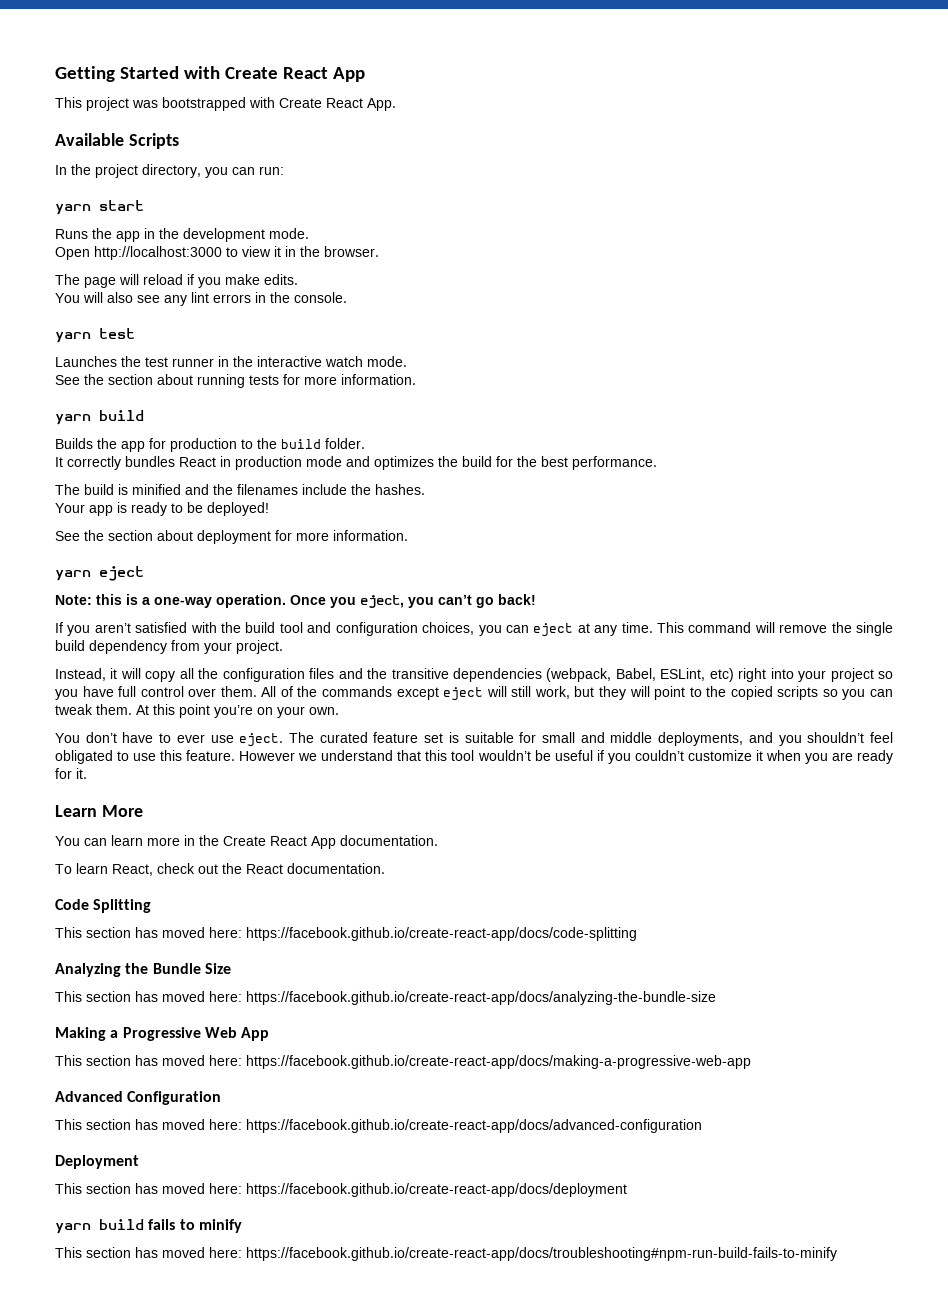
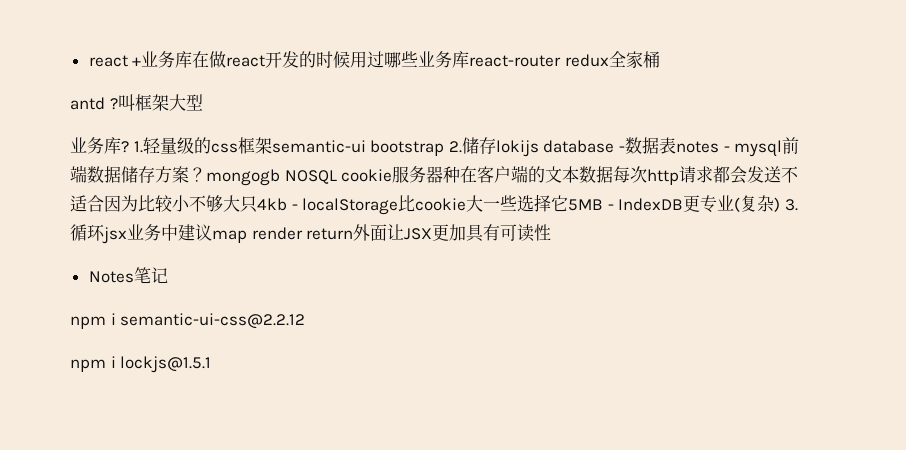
- Getting Started with Create React App
- This project was bootstrapped with Create React App.
- Available Scripts
- In the project directory, you can run:
- yarn start
- Runs the app in the development mode.
- Open http://localhost:3000 to view it in the browser.
- The page will reload if you make edits.
- You will also see any lint errors in the console.
- yarn test
- Launches the test runner in the interactive watch mode.
- See the section about running tests for more information.
- yarn build
- Builds the app for production to the build folder.
- It correctly bundles React in production mode and optimizes the build for the best performance.
- The build is minified and the filenames include the hashes.
- Your app is ready to be deployed!
- See the section about deployment for more information.
- yarn eject
- Note: this is a one-way operation. Once you eject, you can’t go back!
- If you aren’t satisfied with the build tool and configuration choices, you can eject at any time. This command will remove the single build dependency from your project.
- Instead, it will copy all the configuration files and the transitive dependencies (webpack, Babel, ESLint, etc) right into your project so you have full control over them. All of the commands except eject will still work, but they will point to the copied scripts so you can tweak them. At this point you’re on your own.
- You don’t have to ever use eject. The curated feature set is suitable for small and middle deployments, and you shouldn’t feel obligated to use this feature. However we understand that this tool wouldn’t be useful if you couldn’t customize it when you are ready for it.
- Learn More
- You can learn more in the Create React App documentation.
- To learn React, check out the React documentation.
- Code Splitting
- This section has moved here: https://facebook.github.io/create-react-app/docs/code-splitting
- Analyzing the Bundle Size
- This section has moved here: https://facebook.github.io/create-react-app/docs/analyzing-the-bundle-size
- Making a Progressive Web App
- This section has moved here: https://facebook.github.io/create-react-app/docs/making-a-progressive-web-app
- Advanced Configuration
- This section has moved here: https://facebook.github.io/create-react-app/docs/advanced-configuration
- Deployment
- This section has moved here: https://facebook.github.io/create-react-app/docs/deployment
- yarn build fails to minify
- This section has moved here: https://facebook.github.io/create-react-app/docs/troubleshooting#npm-run-build-fails-to-minify
+ react +业务库在做react开发的时候用过哪些业务库react-router redux全家桶
+ antd ?叫框架大型
+ 业务库? 1.轻量级的css框架semantic-ui bootstrap 2.储存lokijs database -数据表notes - mysql前端数据储存方案？mongogb NOSQL cookie服务器种在客户端的文本数据每次http请求都会发送不适合因为比较小不够大只4kb - localStorage比cookie大一些选择它5MB - IndexDB更专业(复杂) 3.循环jsx业务中建议map render return外面让JSX更加具有可读性
+ Notes笔记
+ npm i semantic-ui-css@2.2.12
+ npm i lockjs@1.5.1

